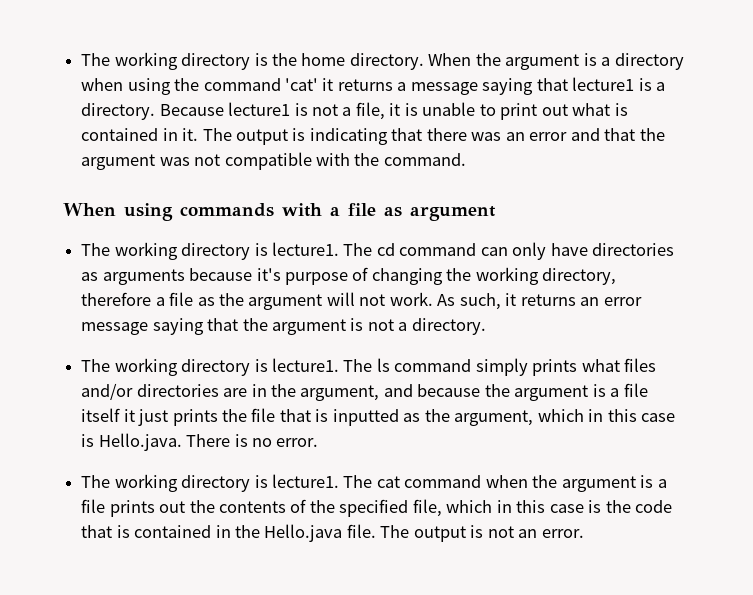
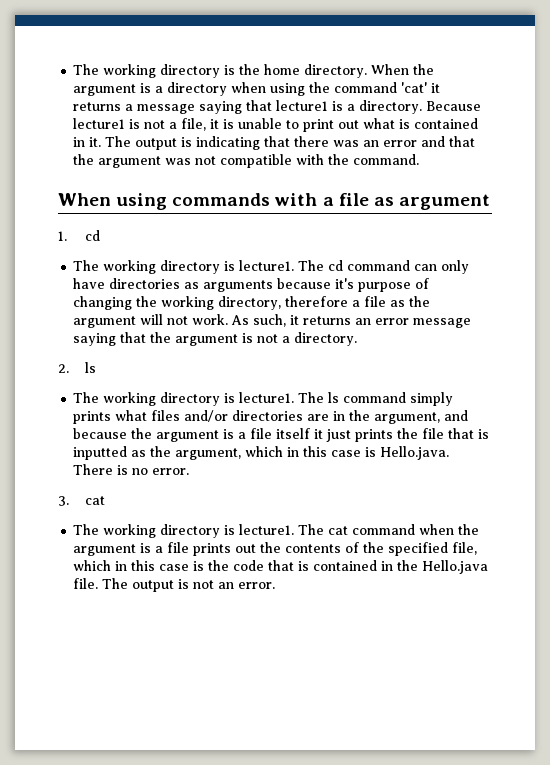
+ 1. cd
+ 2. ls
+ 3. cat

